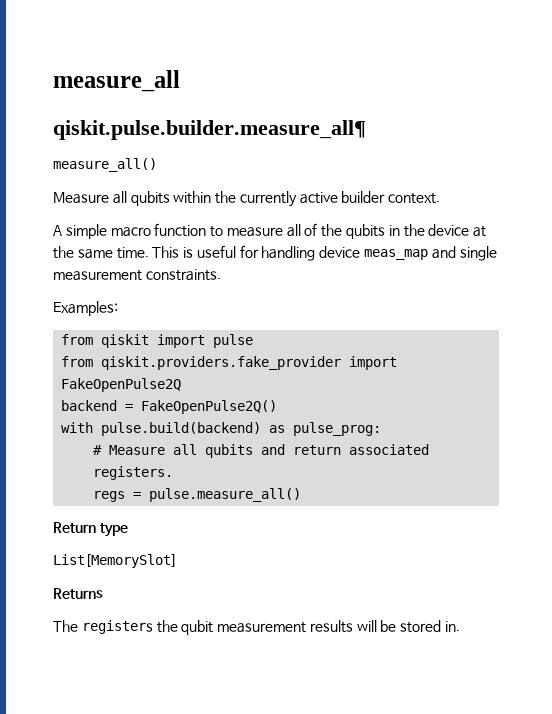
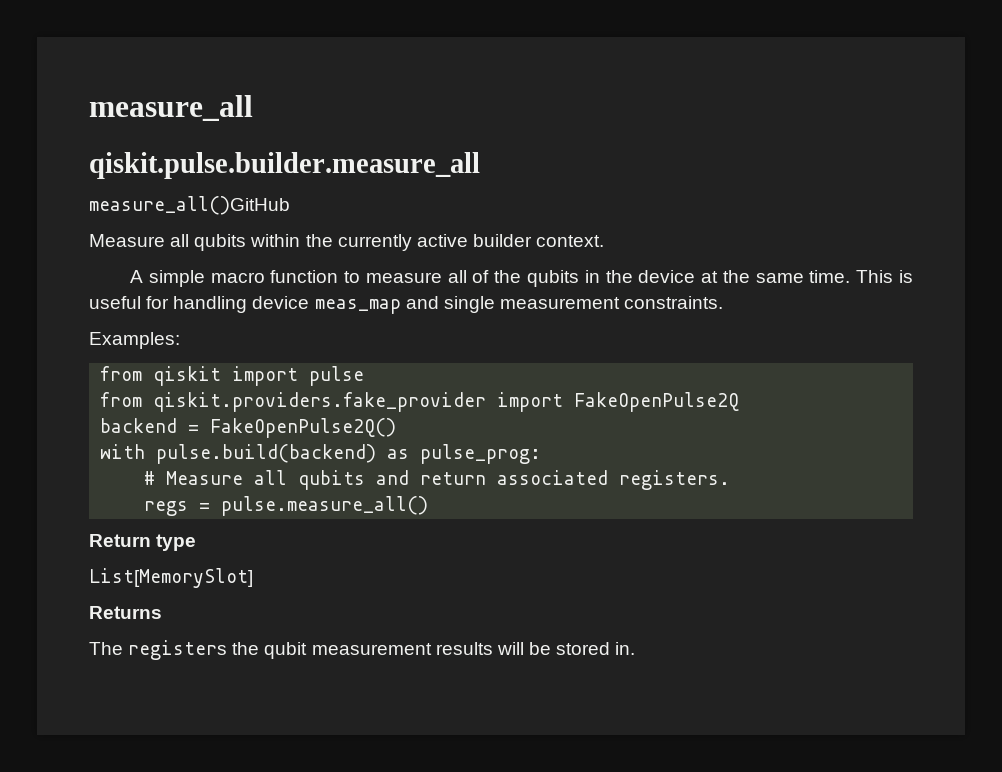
- qiskit.pulse.builder.measure_all¶
- measure_all()
+ qiskit.pulse.builder.measure_all
+ measure_all()GitHub

